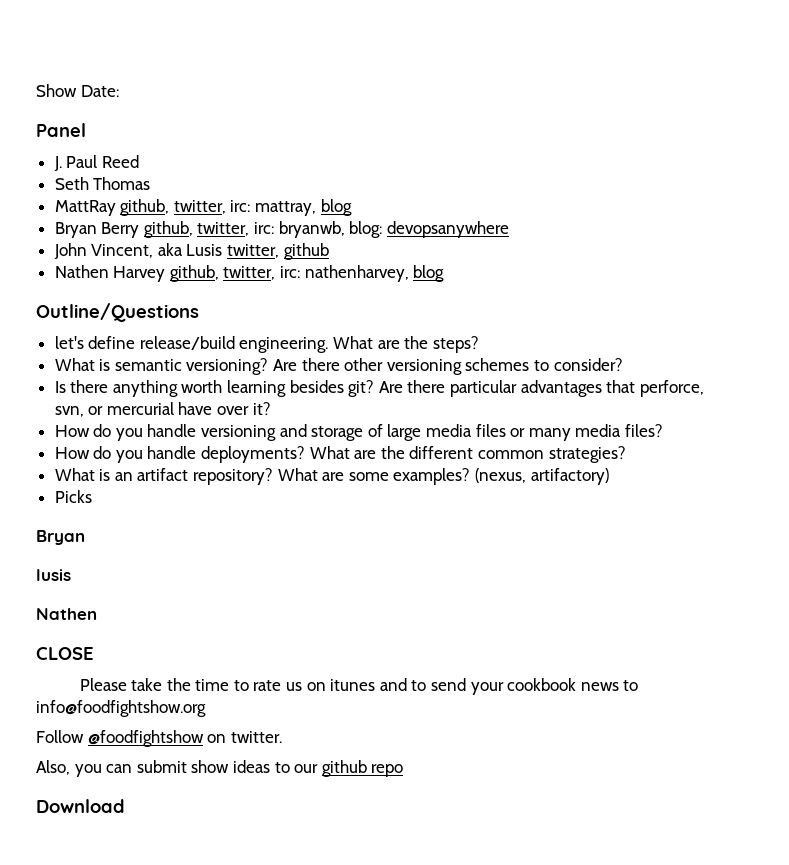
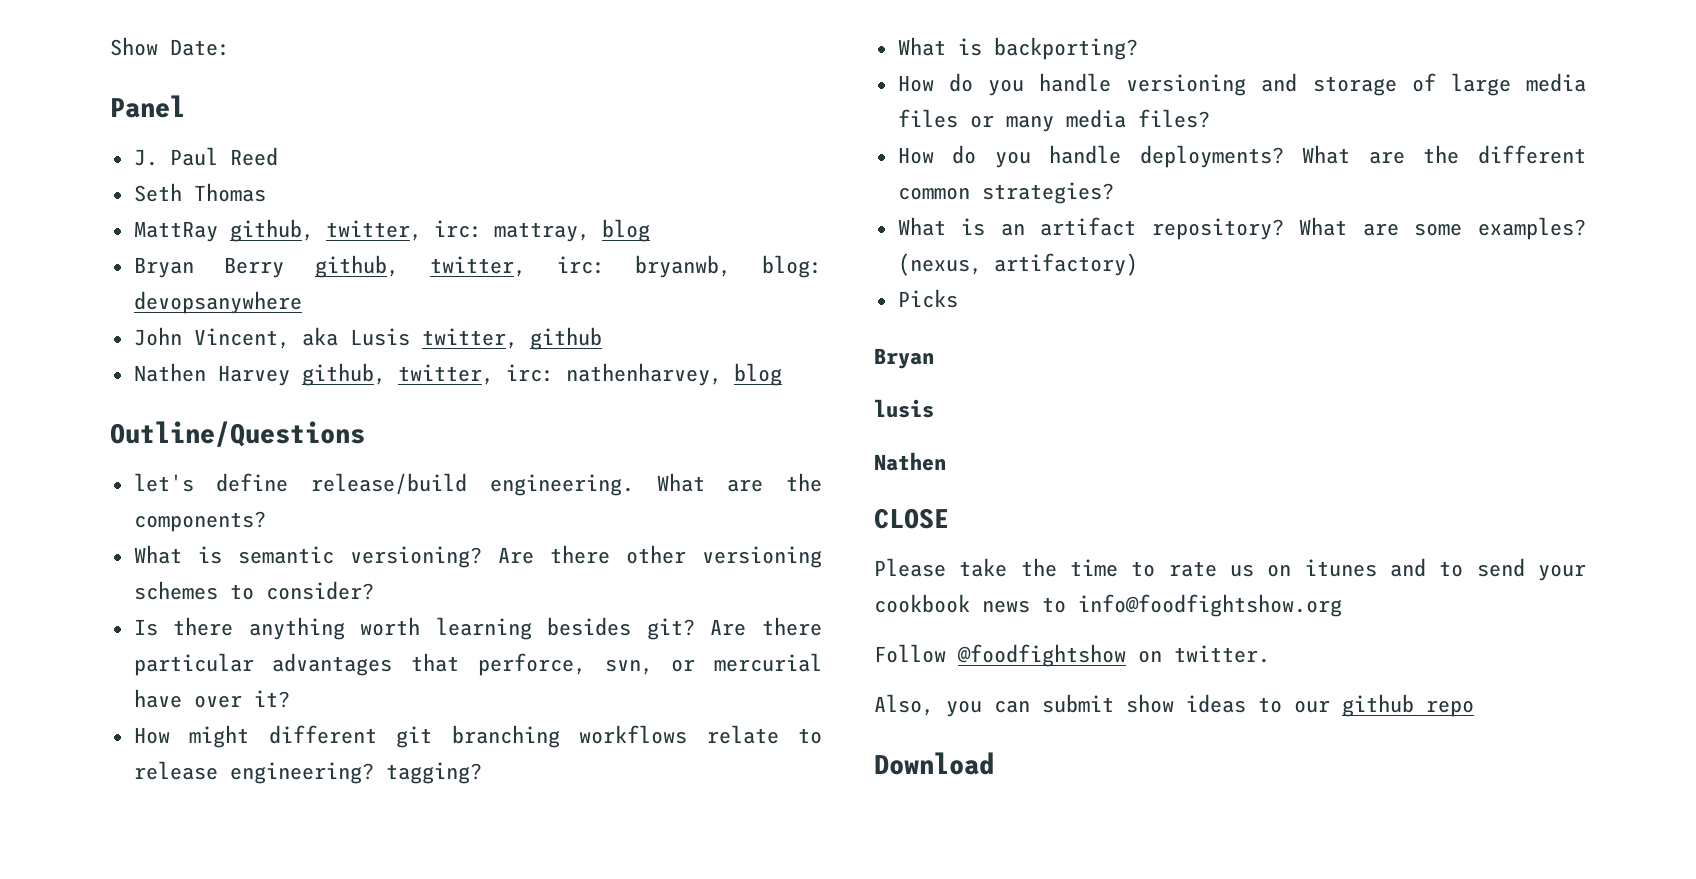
- What are the steps?
+ What are the components?
+ How might different git branching workflows relate to release engineering? tagging?
+ What is backporting?

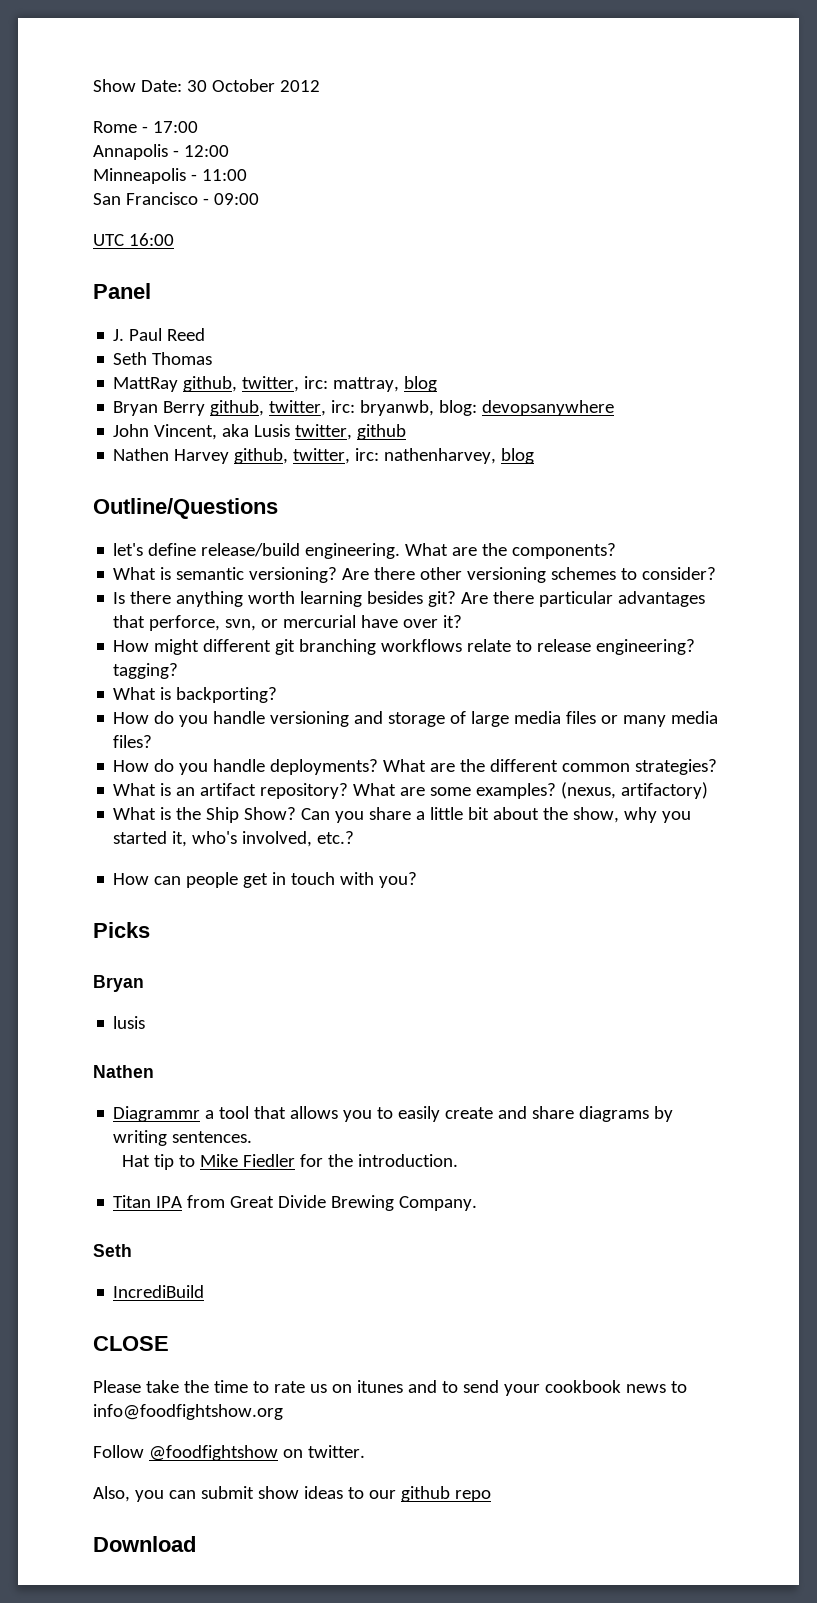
- Show Date:
+ Show Date: 30 October 2012
+ Rome - 17:00
+ Annapolis - 12:00
+ Minneapolis - 11:00
+ San Francisco - 09:00
+ UTC 16:00
+ What is the Ship Show? Can you share a little bit about the show, why you started it, who's involved, etc.?
+ How can people get in touch with you?
  Picks
  Bryan
  lusis
  Nathen
+ Diagrammr a tool that allows you to easily create and share diagrams by writing sentences.
+ Hat tip to Mike Fiedler for the introduction.
+ Titan IPA from Great Divide Brewing Company.
+ Seth
+ IncrediBuild

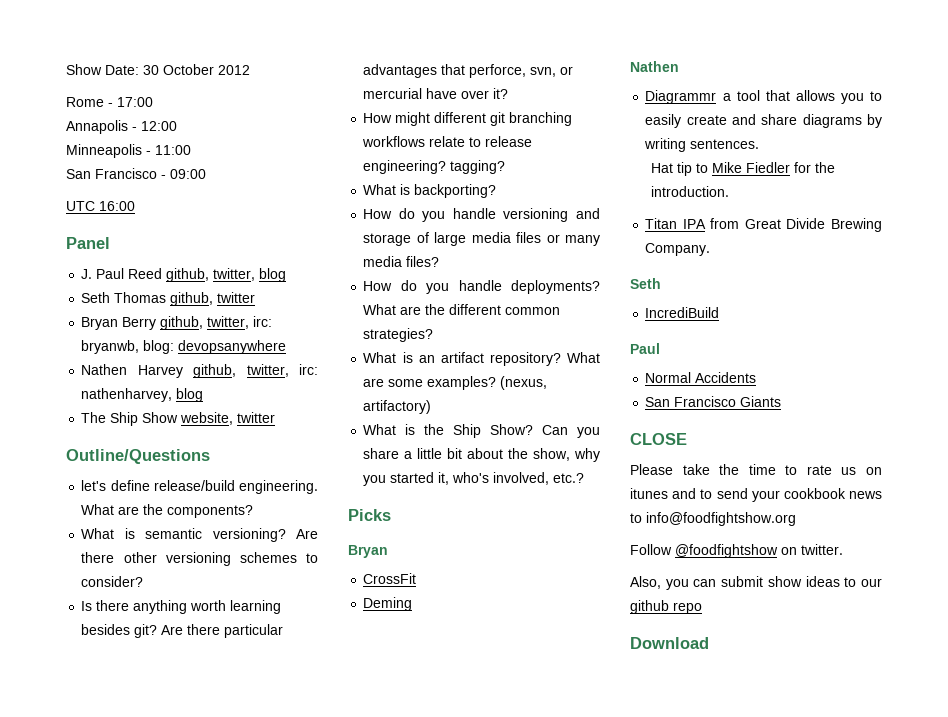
- J. Paul Reed
+ J. Paul Reed github, twitter, blog
- Seth Thomas
- MattRay github, twitter, irc: mattray, blog
+ Seth Thomas github, twitter
- John Vincent, aka Lusis twitter, github
+ The Ship Show website, twitter
- How can people get in touch with you?
- lusis
+ CrossFit
+ Deming
  IncrediBuild
+ Paul
+ Normal Accidents
+ San Francisco Giants

